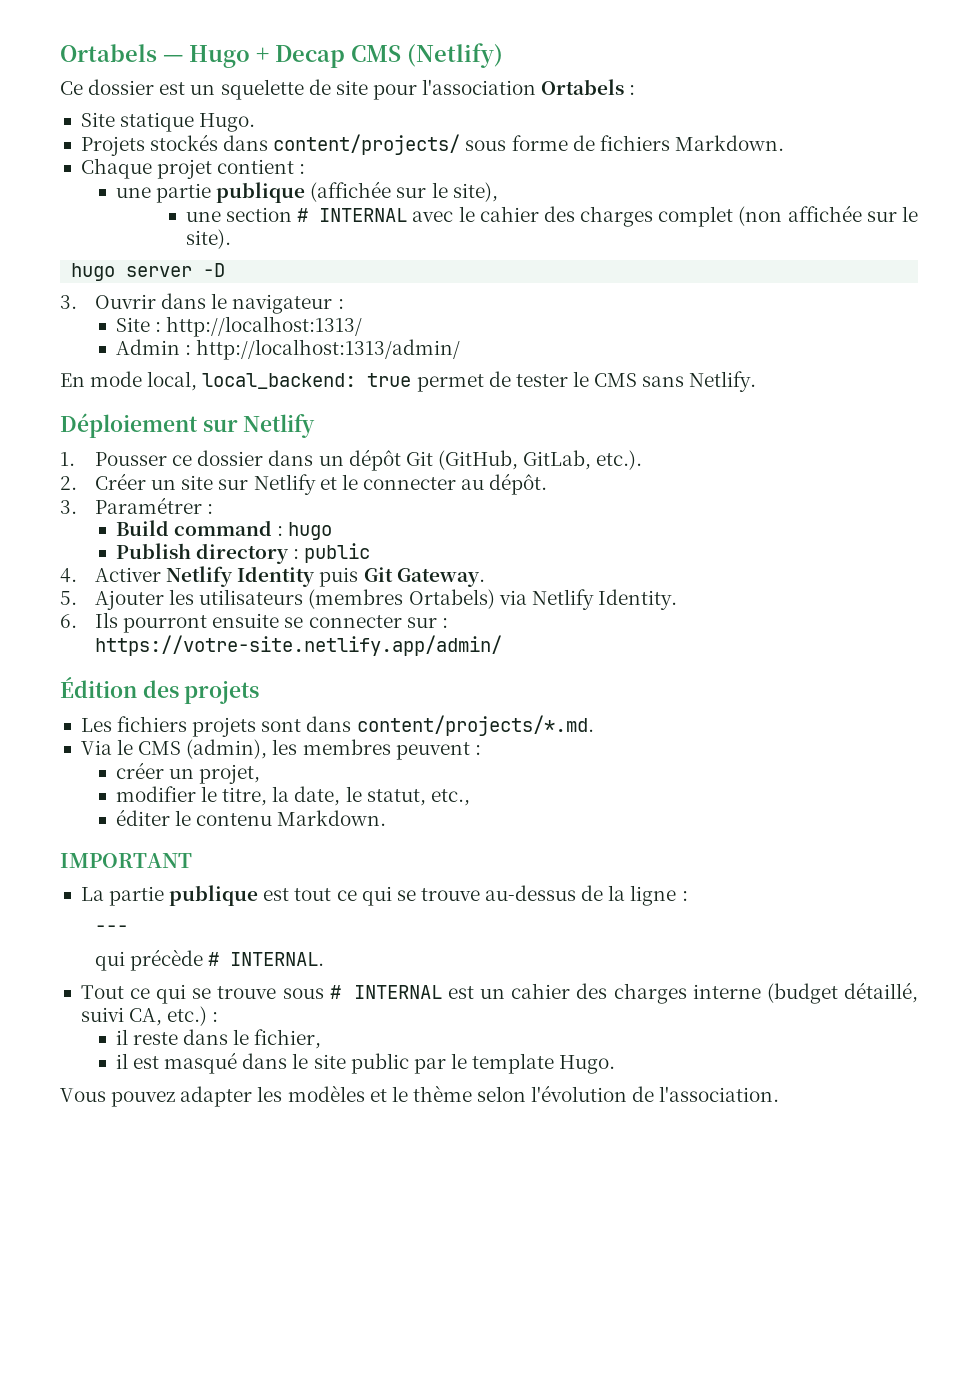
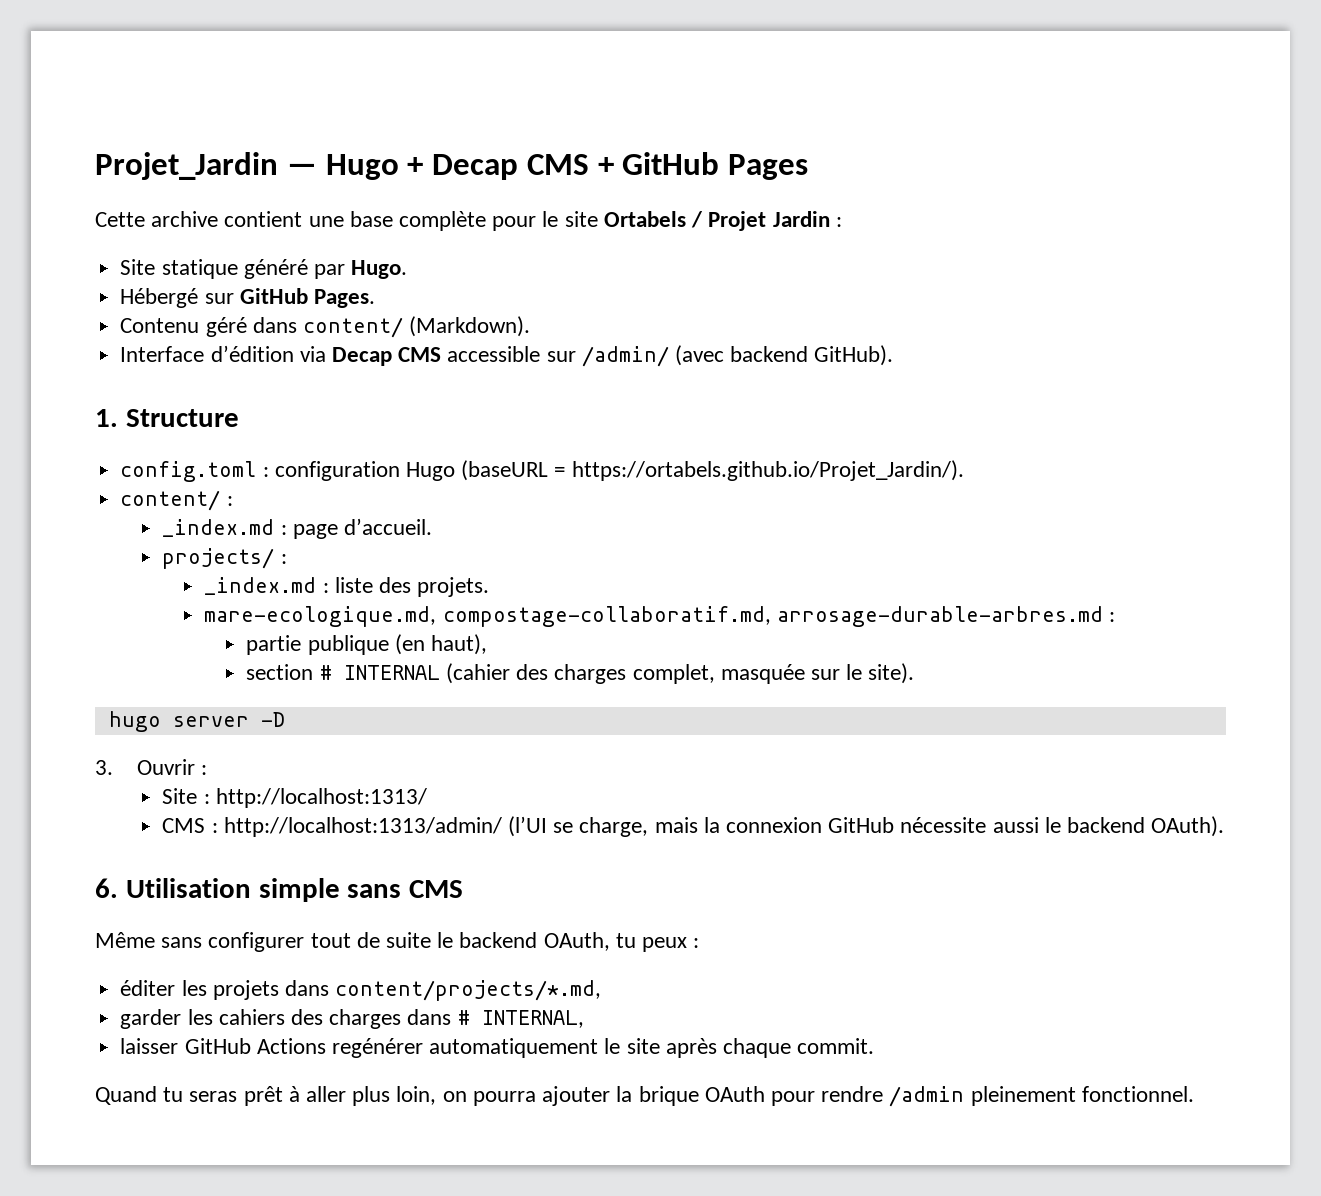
- Ortabels — Hugo + Decap CMS (Netlify)
- Ce dossier est un squelette de site pour l'association Ortabels :
+ Projet_Jardin — Hugo + Decap CMS + GitHub Pages
+ Cette archive contient une base complète pour le site Ortabels / Projet Jardin :
- Site statique Hugo.
- Projets stockés dans content/projects/ sous forme de fichiers Markdown.
- Chaque projet contient :
- une partie publique (affichée sur le site),
- une section # INTERNAL avec le cahier des charges complet (non affichée sur le site).
+ Site statique généré par Hugo.
+ Hébergé sur GitHub Pages.
+ Contenu géré dans content/ (Markdown).
+ Interface d’édition via Decap CMS accessible sur /admin/ (avec backend GitHub).
+ 1. Structure
+ config.toml : configuration Hugo (baseURL = https://ortabels.github.io/Projet_Jardin/).
+ content/ :
+ _index.md : page d’accueil.
+ projects/ :
+ _index.md : liste des projets.
+ mare-ecologique.md, compostage-collaboratif.md, arrosage-durable-arbres.md :
+ partie publique (en haut),
+ section # INTERNAL (cahier des charges complet, masquée sur le site).
- 3. Ouvrir dans le navigateur :
+ 3. Ouvrir :
- Admin : http://localhost:1313/admin/
- En mode local, local_backend: true permet de tester le CMS sans Netlify.
- Déploiement sur Netlify
- 1. Pousser ce dossier dans un dépôt Git (GitHub, GitLab, etc.).
- 2. Créer un site sur Netlify et le connecter au dépôt.
- 3. Paramétrer :
- Build command : hugo
- Publish directory : public
- 4. Activer Netlify Identity puis Git Gateway.
- 5. Ajouter les utilisateurs (membres Ortabels) via Netlify Identity.
- 6. Ils pourront ensuite se connecter sur :
- https://votre-site.netlify.app/admin/
- Édition des projets
- Les fichiers projets sont dans content/projects/*.md.
- Via le CMS (admin), les membres peuvent :
- créer un projet,
- modifier le titre, la date, le statut, etc.,
- éditer le contenu Markdown.
- IMPORTANT
- La partie publique est tout ce qui se trouve au-dessus de la ligne :
- ---
- qui précède # INTERNAL.
- Tout ce qui se trouve sous # INTERNAL est un cahier des charges interne (budget détaillé, suivi CA, etc.) :
- il reste dans le fichier,
- il est masqué dans le site public par le template Hugo.
- Vous pouvez adapter les modèles et le thème selon l'évolution de l'association.
+ CMS : http://localhost:1313/admin/ (l’UI se charge, mais la connexion GitHub nécessite aussi le backend OAuth).
+ 6. Utilisation simple sans CMS
+ Même sans configurer tout de suite le backend OAuth, tu peux :
+ éditer les projets dans content/projects/*.md,
+ garder les cahiers des charges dans # INTERNAL,
+ laisser GitHub Actions regénérer automatiquement le site après chaque commit.
+ Quand tu seras prêt à aller plus loin, on pourra ajouter la brique OAuth pour rendre /admin pleinement fonctionnel.

